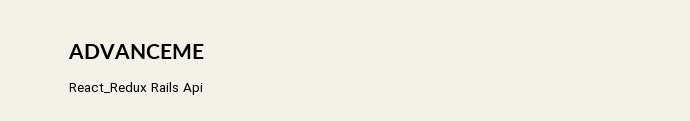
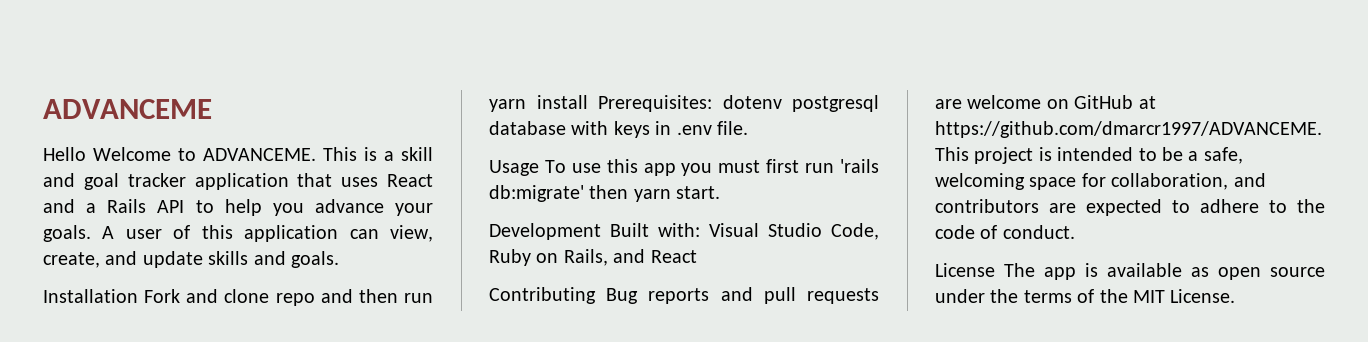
- React_Redux Rails Api
+ Hello Welcome to ADVANCEME. This is a skill and goal tracker application that uses React and a Rails API to help you advance your goals. A user of this application can view, create, and update skills and goals.
+ Installation Fork and clone repo and then run yarn install Prerequisites: dotenv postgresql database with keys in .env file.
+ Usage To use this app you must first run 'rails db:migrate' then yarn start.
+ Development Built with: Visual Studio Code, Ruby on Rails, and React
+ Contributing Bug reports and pull requests are welcome on GitHub at https://github.com/dmarcr1997/ADVANCEME. This project is intended to be a safe, welcoming space for collaboration, and contributors are expected to adhere to the code of conduct.
+ License The app is available as open source under the terms of the MIT License.

